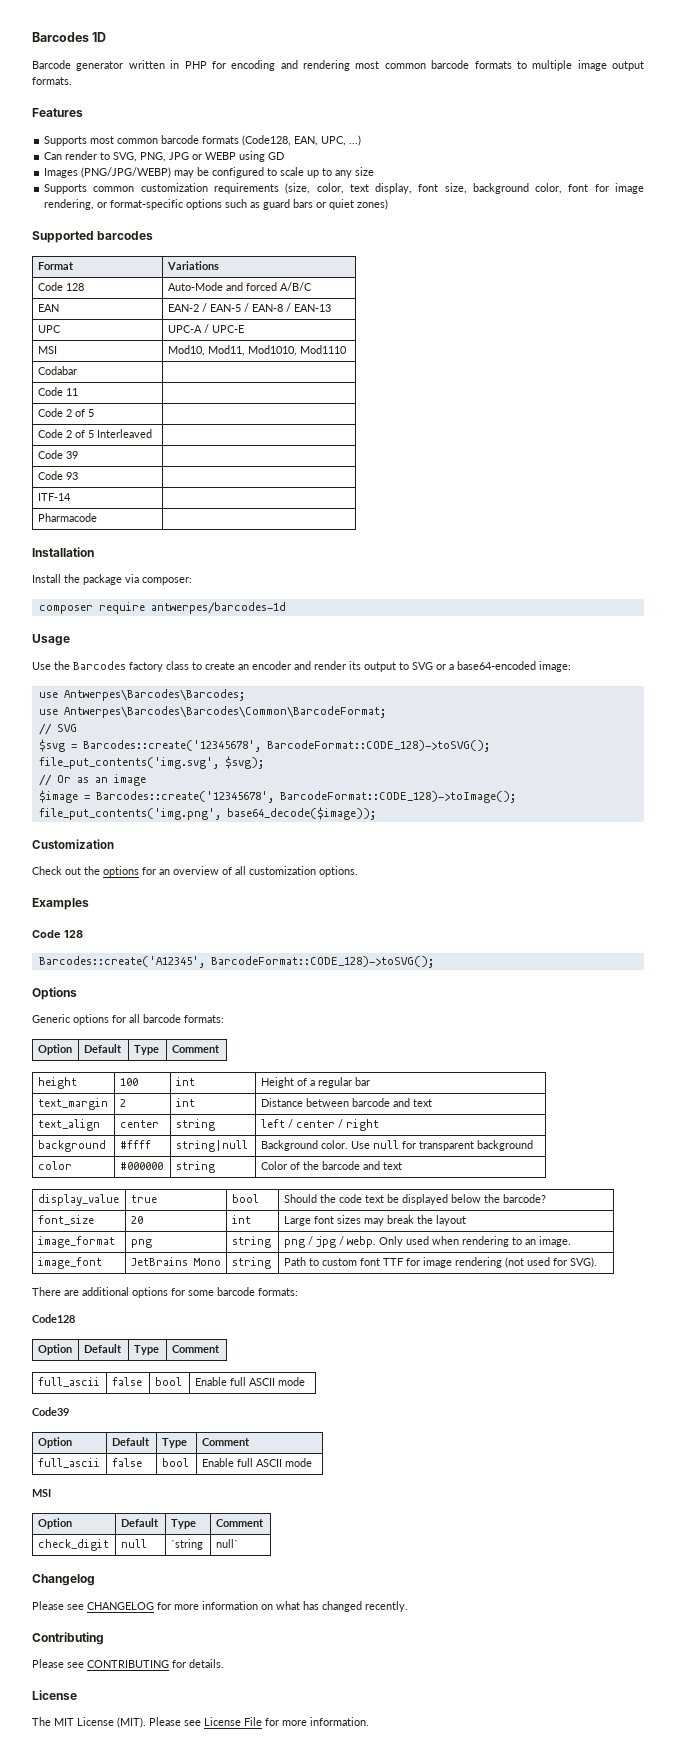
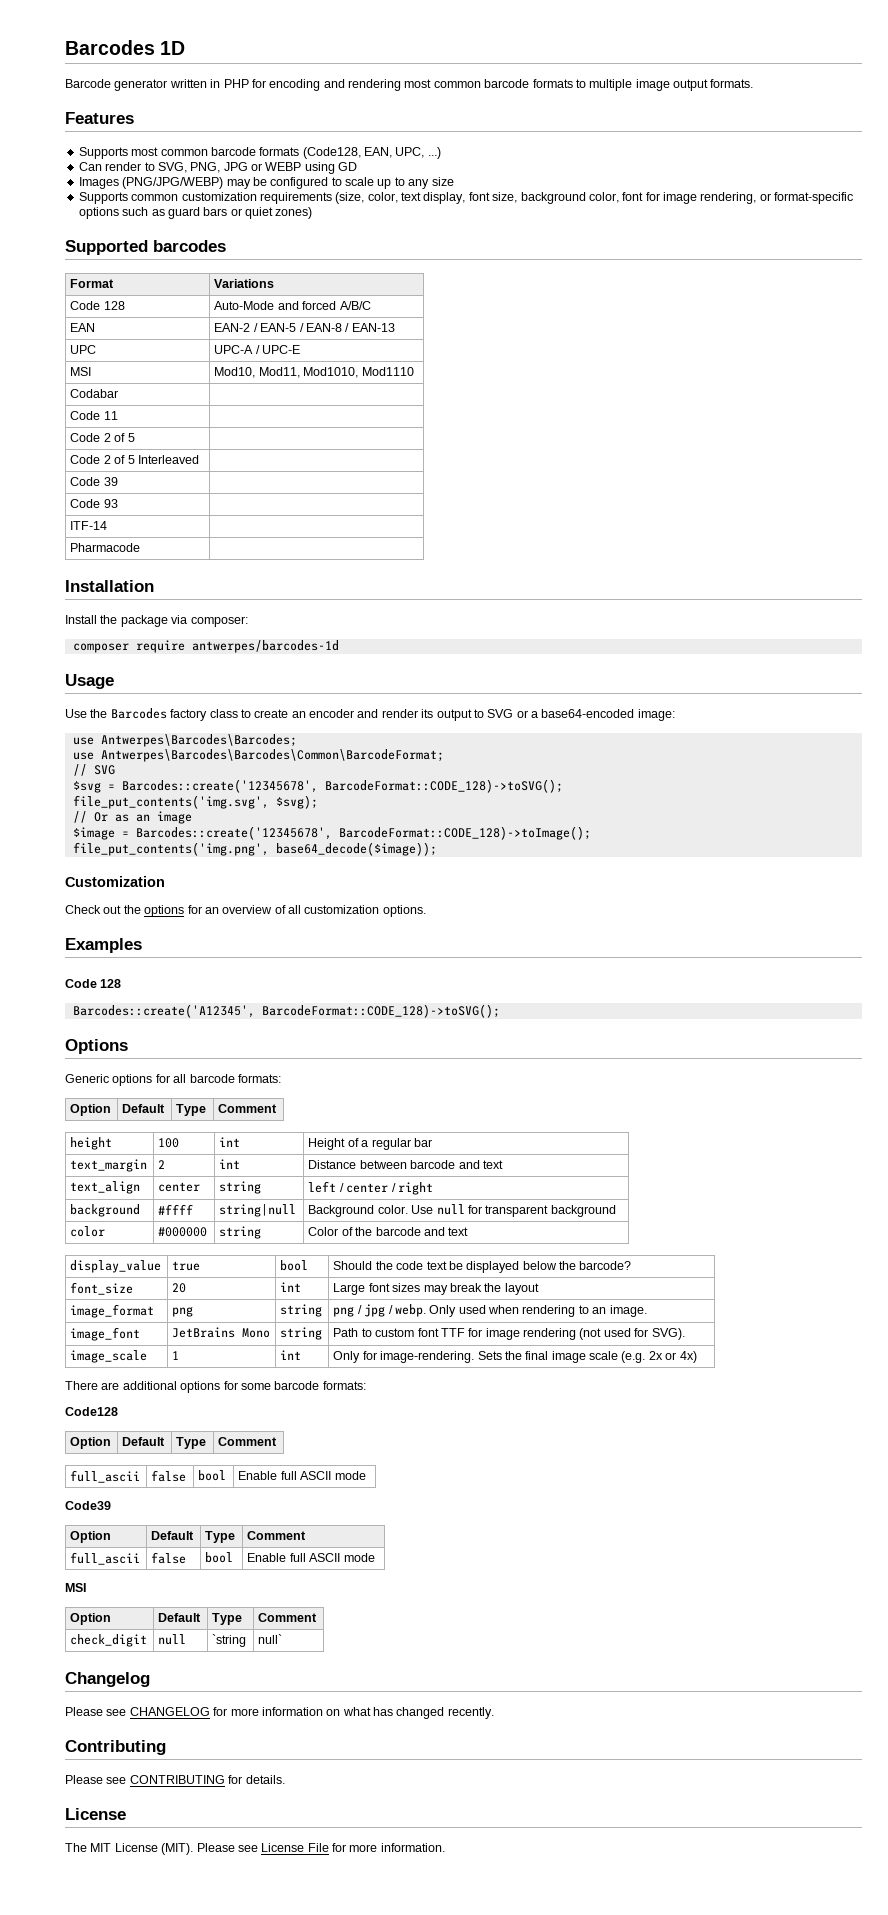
+ image_scale | 1 | int | Only for image-rendering. Sets the final image scale (e.g. 2x or 4x)

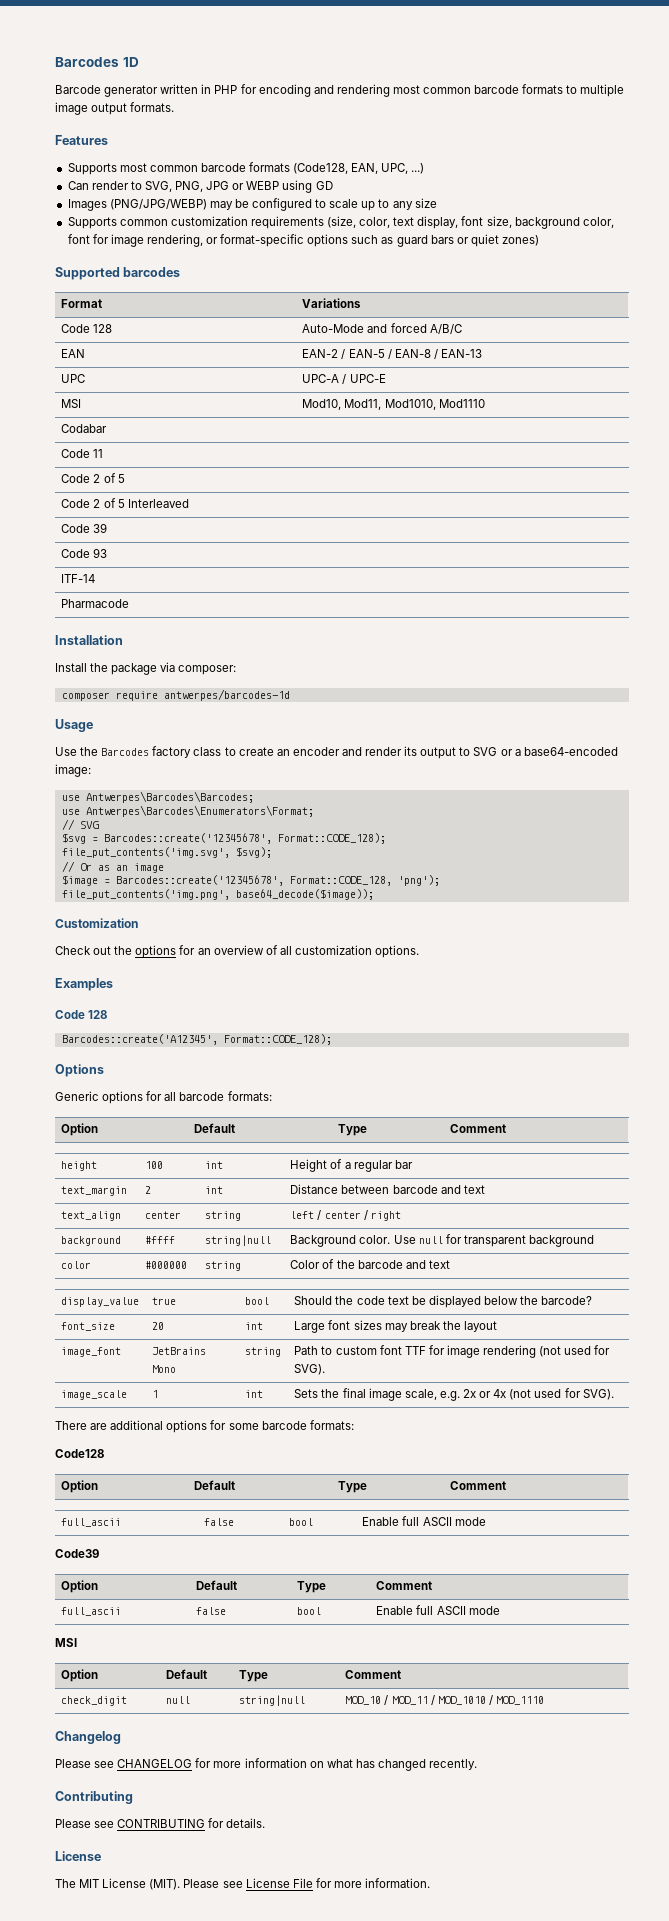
- use Antwerpes\Barcodes\Barcodes\Common\BarcodeFormat;
+ use Antwerpes\Barcodes\Enumerators\Format;
- $svg = Barcodes::create('12345678', BarcodeFormat::CODE_128)->toSVG();
+ $svg = Barcodes::create('12345678', Format::CODE_128);
- $image = Barcodes::create('12345678', BarcodeFormat::CODE_128)->toImage();
+ $image = Barcodes::create('12345678', Format::CODE_128, 'png');
- Barcodes::create('A12345', BarcodeFormat::CODE_128)->toSVG();
+ Barcodes::create('A12345', Format::CODE_128);
- image_format | png | string | png / jpg / webp. Only used when rendering to an image.
- image_scale | 1 | int | Only for image-rendering. Sets the final image scale (e.g. 2x or 4x)
+ image_scale | 1 | int | Sets the final image scale, e.g. 2x or 4x (not used for SVG).
- check_digit | null | `string | null`
+ check_digit | null | string|null | MOD_10 / MOD_11 / MOD_1010 / MOD_1110

